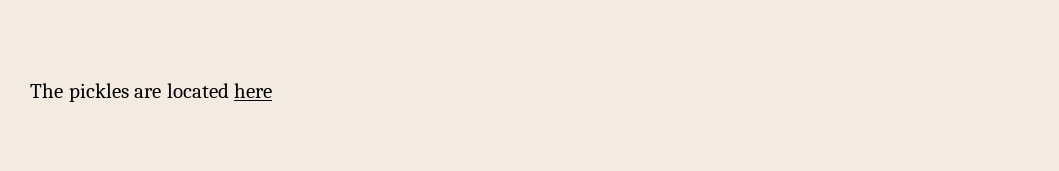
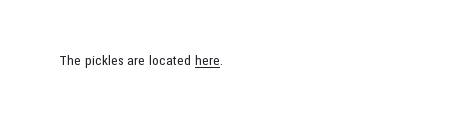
- The pickles are located here
+ The pickles are located here.

